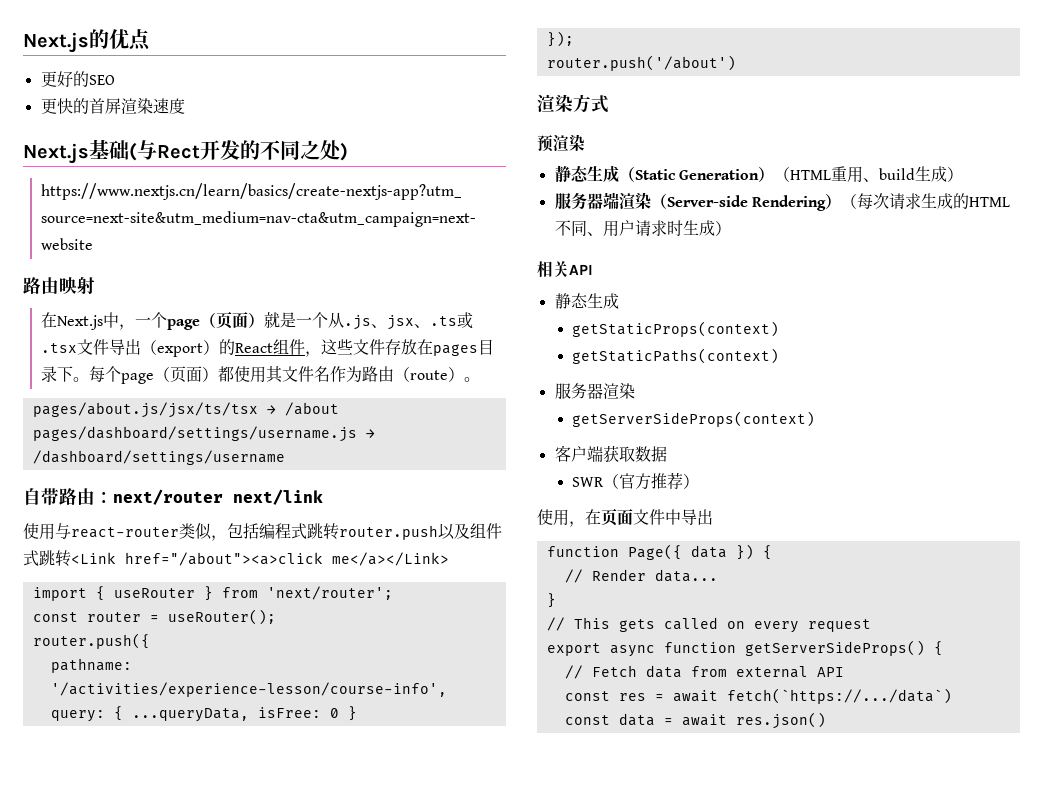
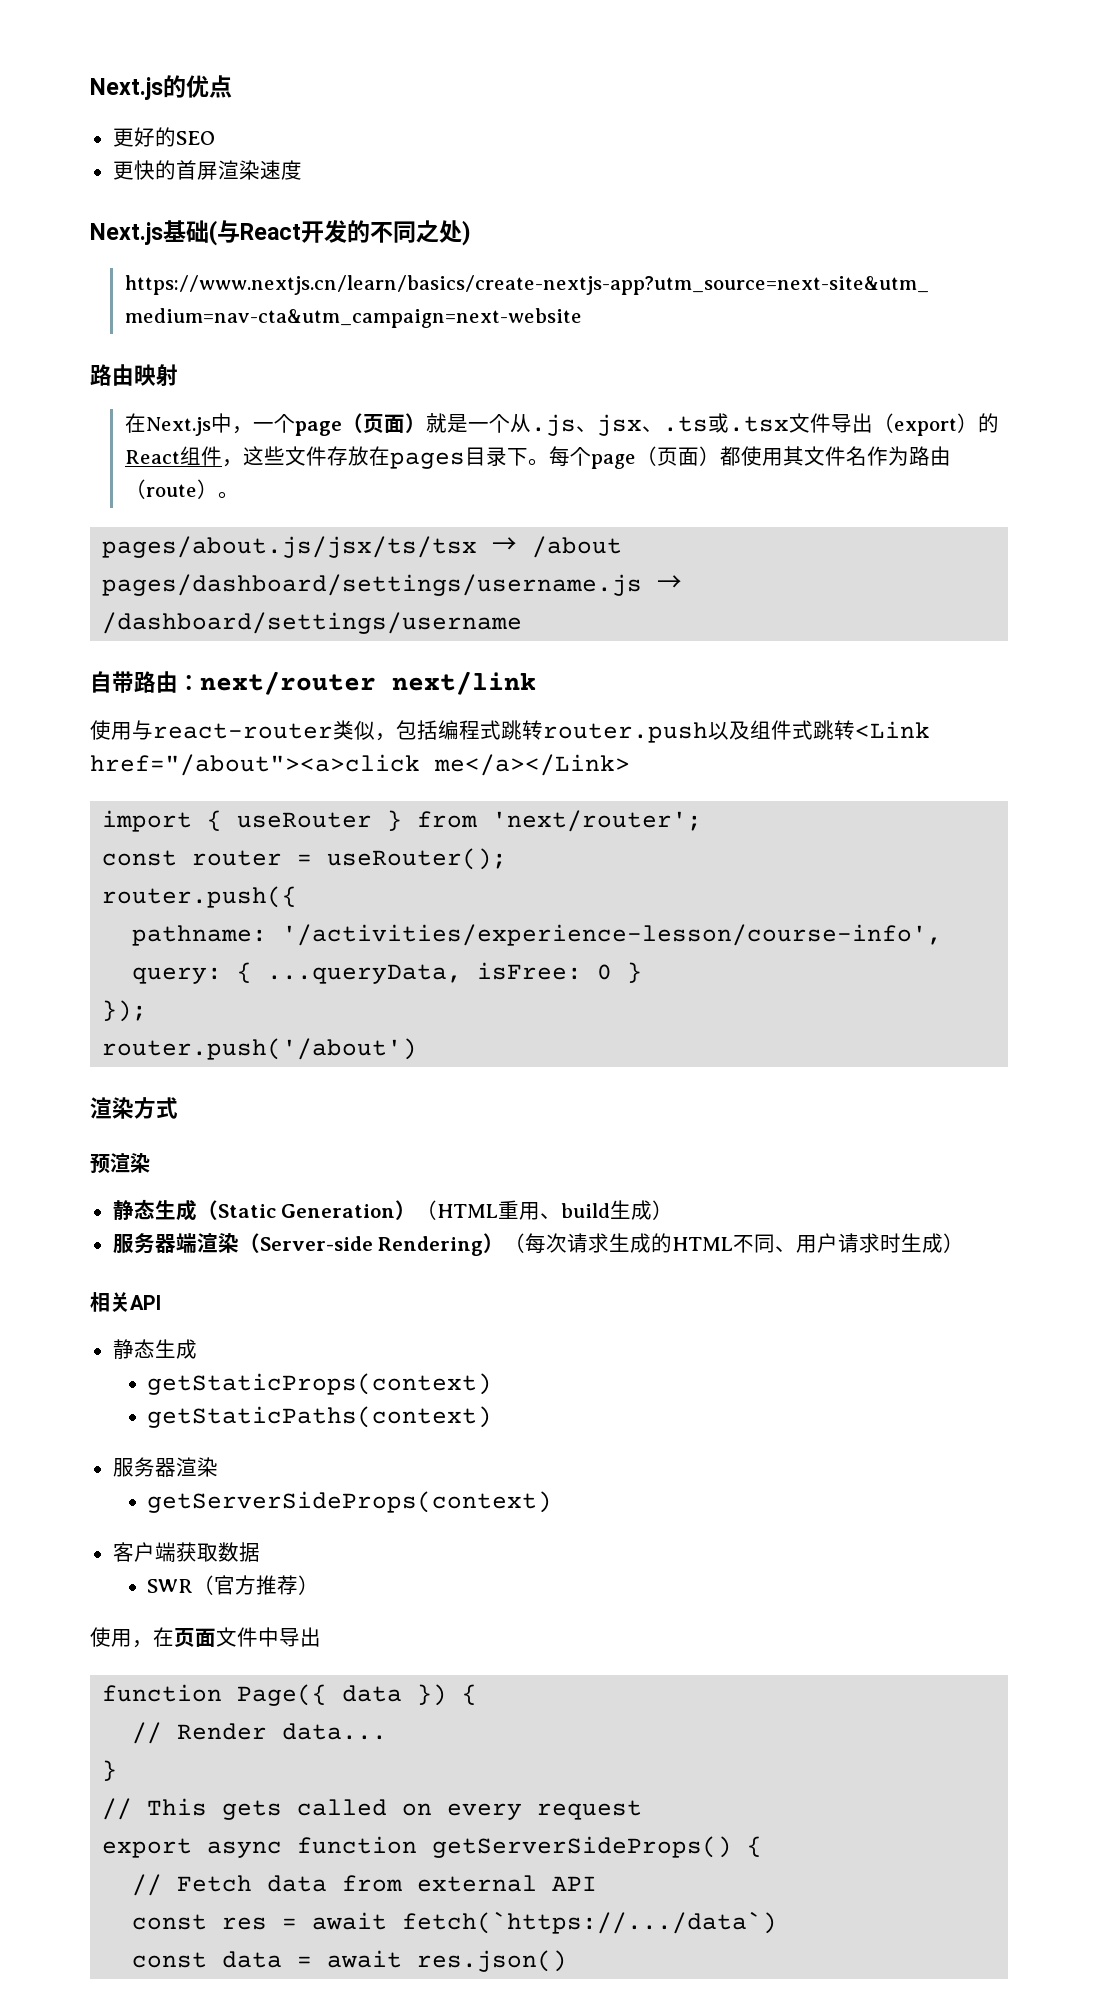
- Next.js基础(与Rect开发的不同之处)
+ Next.js基础(与React开发的不同之处)

